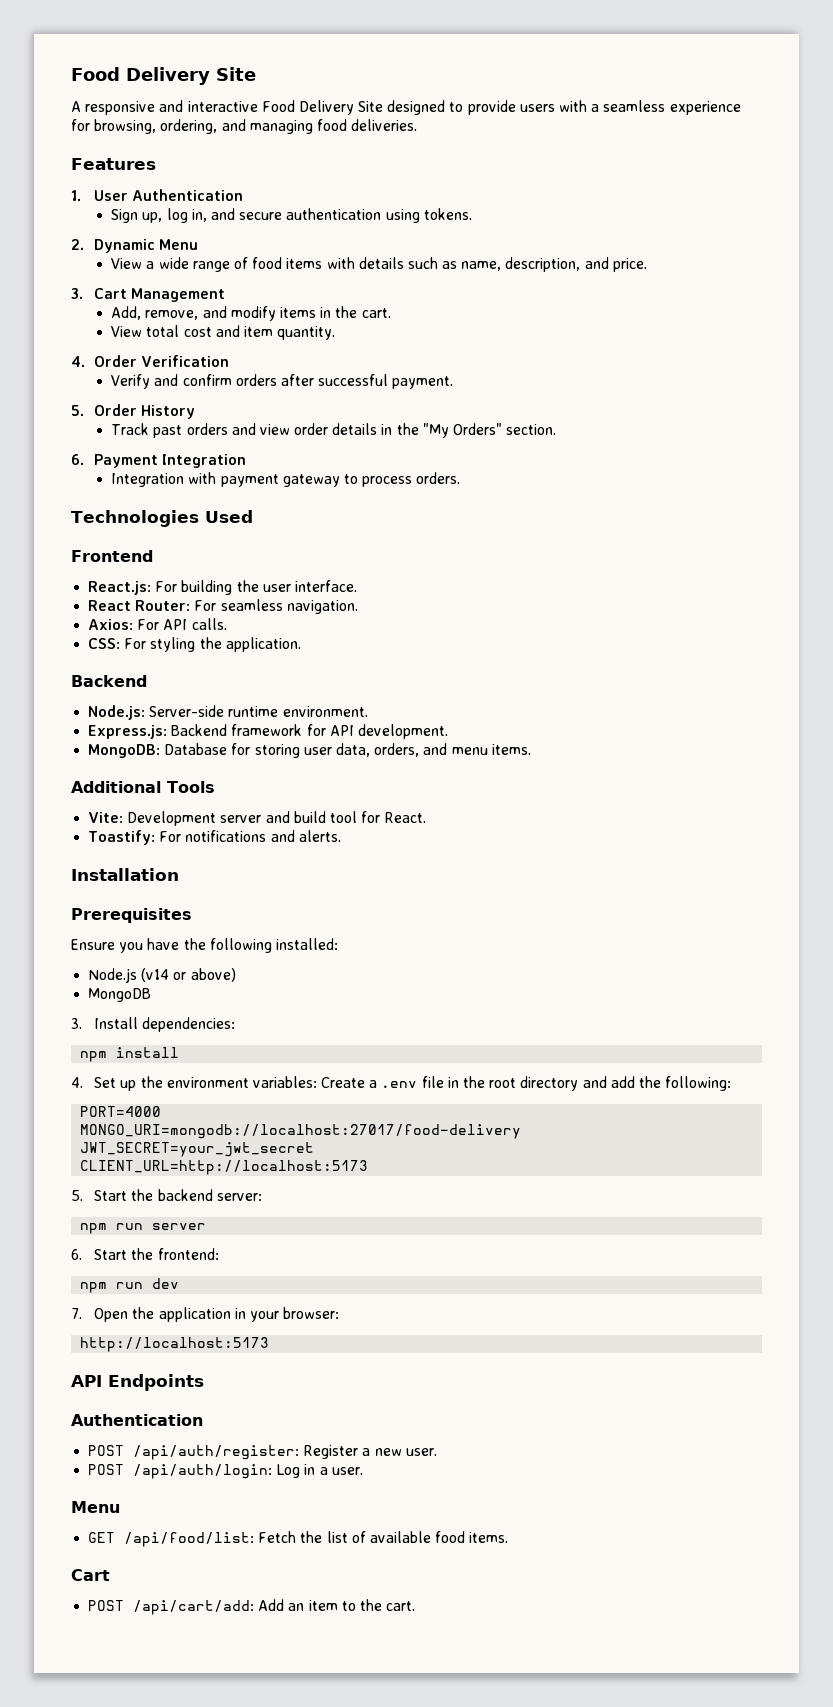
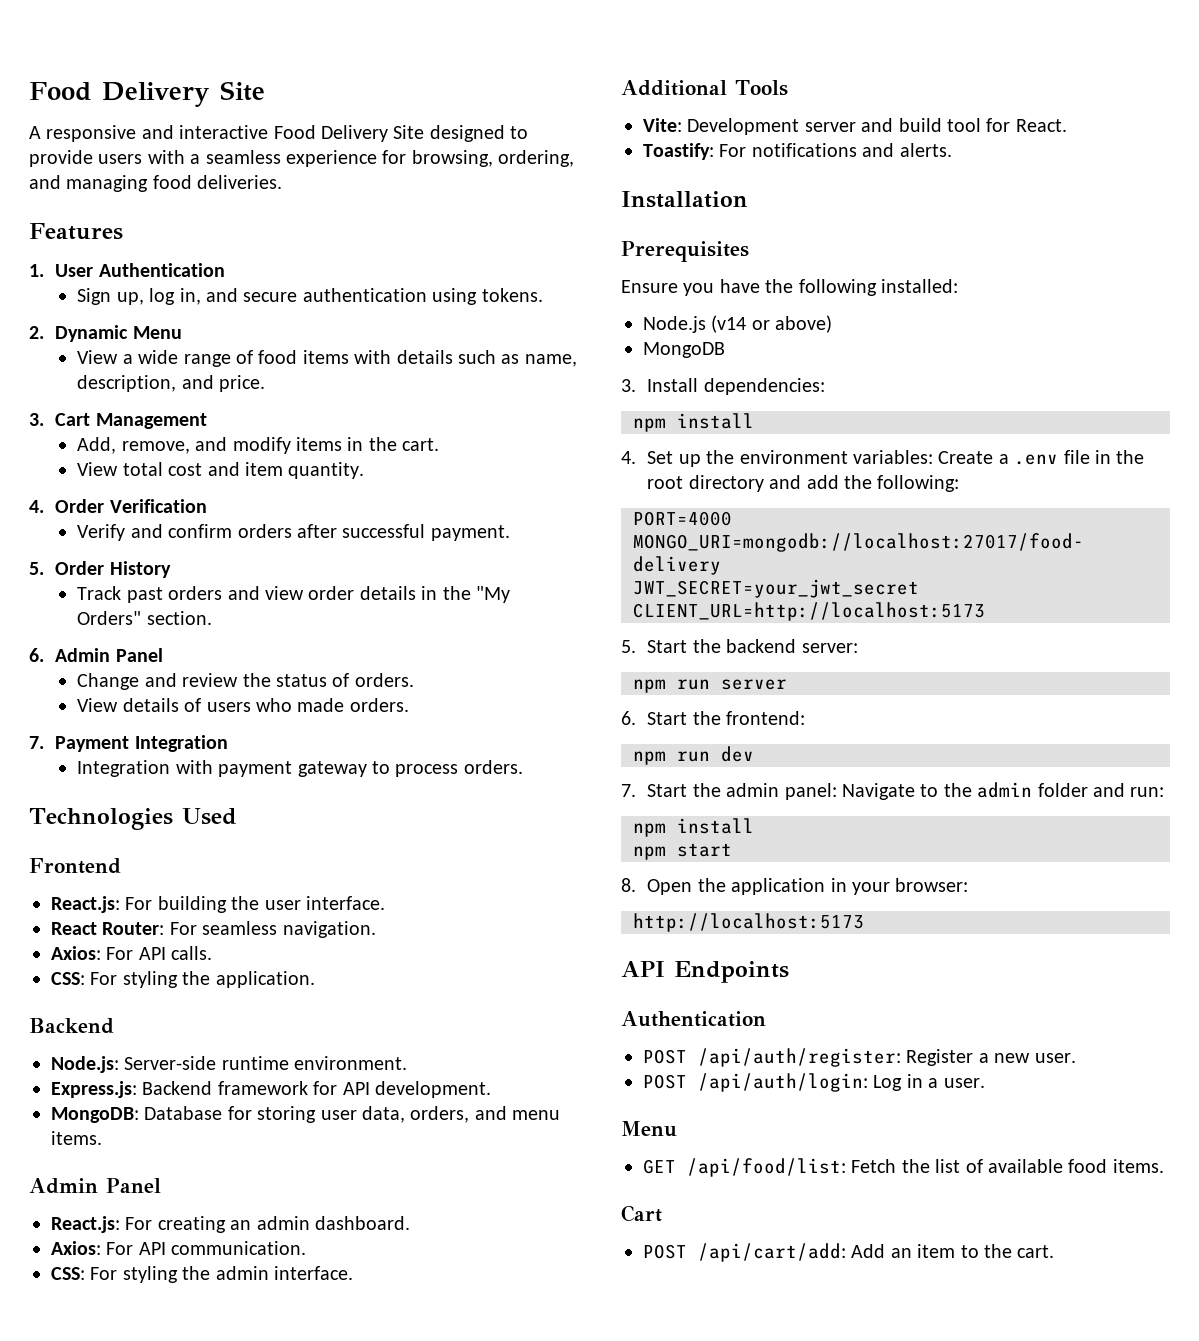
- 6. Payment Integration
+ 6. Admin Panel
+ Change and review the status of orders.
+ View details of users who made orders.
+ 7. Payment Integration
  MongoDB: Database for storing user data, orders, and menu items.
+ Admin Panel
+ React.js: For creating an admin dashboard.
+ Axios: For API communication.
+ CSS: For styling the admin interface.
- 7. Open the application in your browser:
+ 7. Start the admin panel: Navigate to the admin folder and run:
+ npm install
+ npm start
+ 8. Open the application in your browser:

